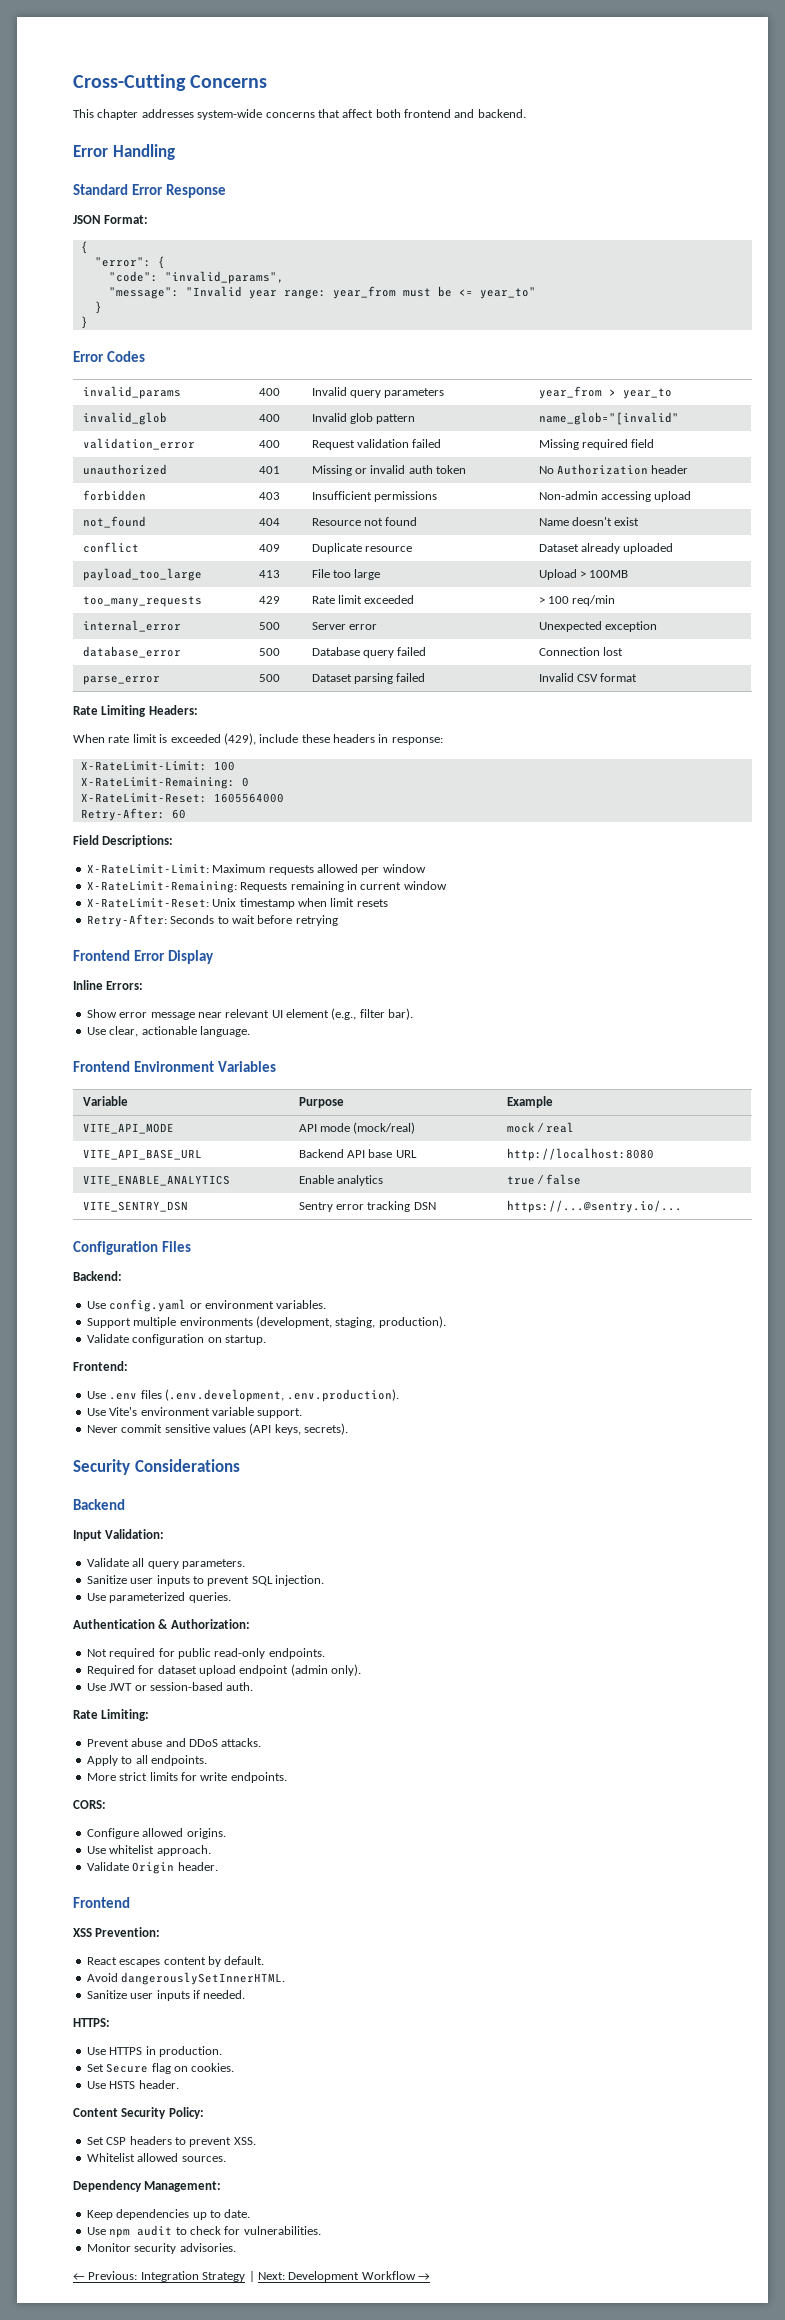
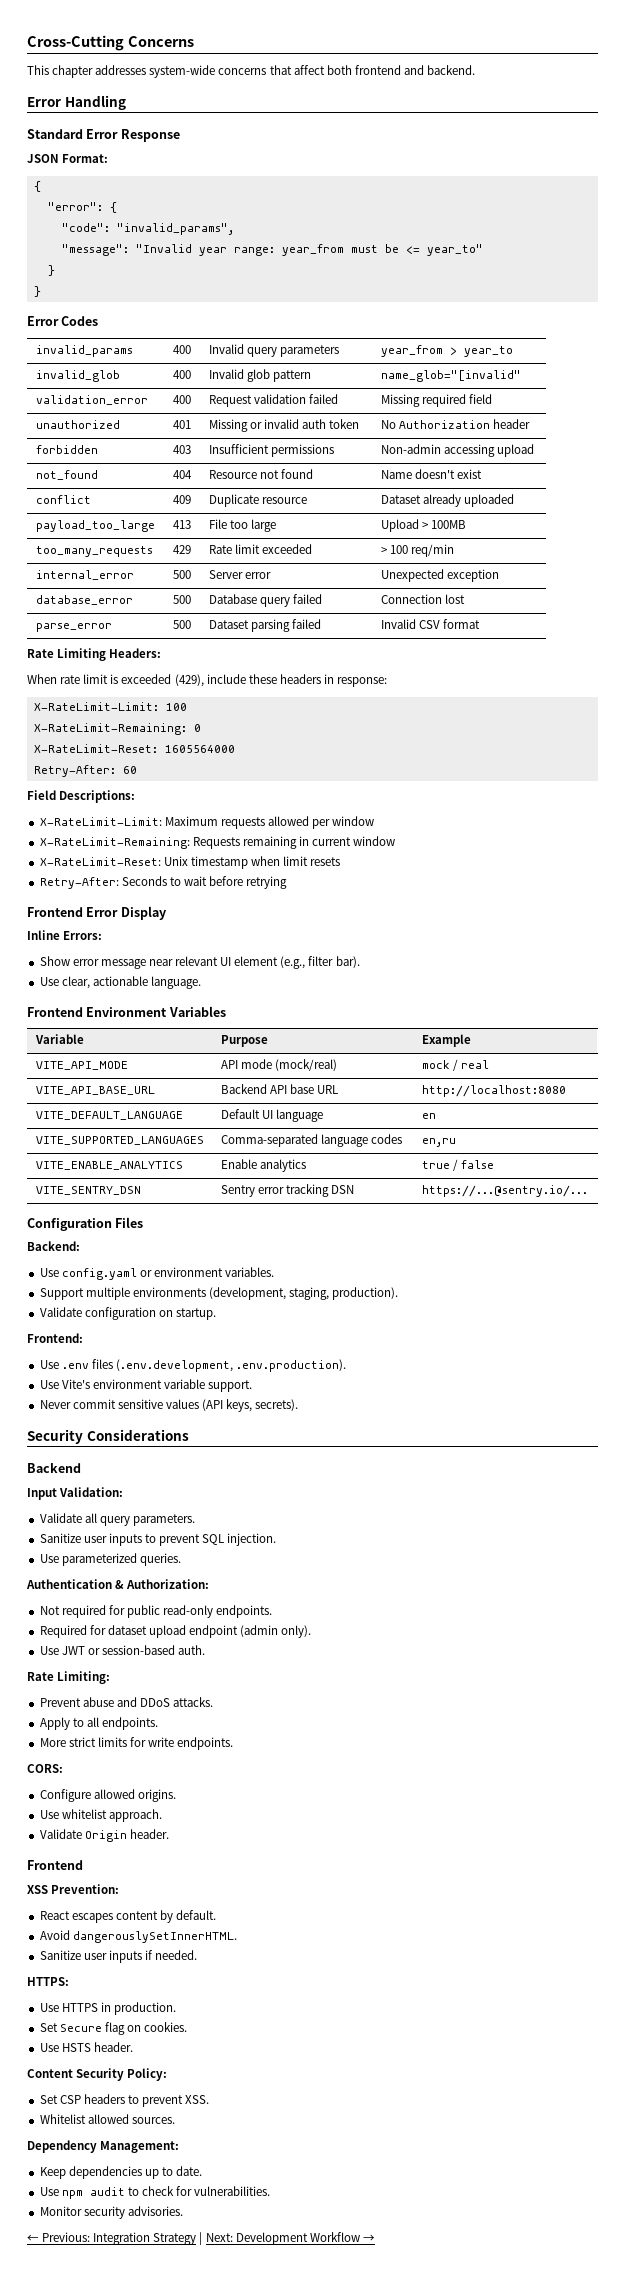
+ VITE_DEFAULT_LANGUAGE | Default UI language | en
+ VITE_SUPPORTED_LANGUAGES | Comma-separated language codes | en,ru

